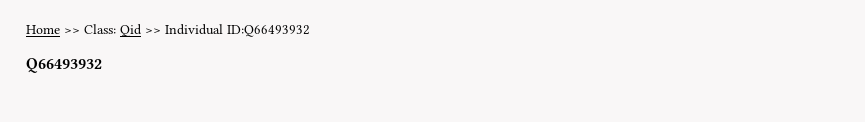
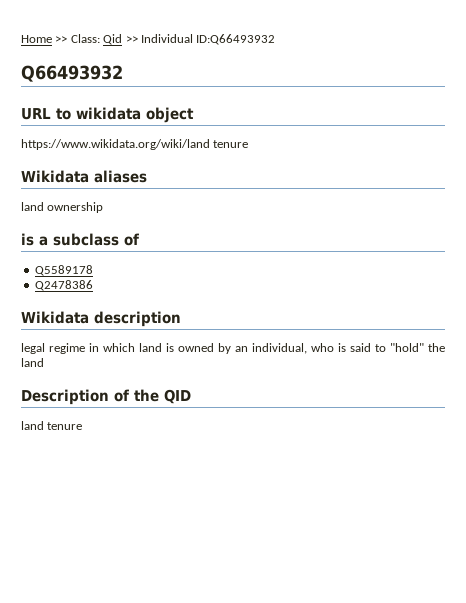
+ URL to wikidata object
+ https://www.wikidata.org/wiki/land tenure
+ Wikidata aliases
+ land ownership
+ is a subclass of
+ Q5589178
+ Q2478386
+ Wikidata description
+ legal regime in which land is owned by an individual, who is said to "hold" the land
+ Description of the QID
+ land tenure

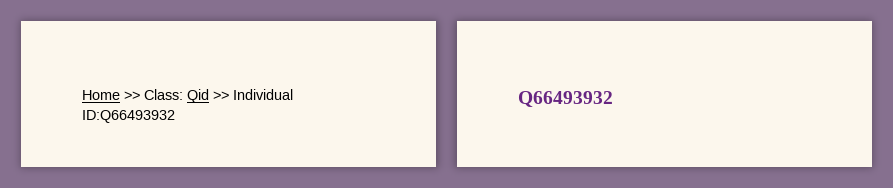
- URL to wikidata object
- https://www.wikidata.org/wiki/land tenure
- Wikidata aliases
- land ownership
- is a subclass of
- Q5589178
- Q2478386
- Wikidata description
- legal regime in which land is owned by an individual, who is said to "hold" the land
- Description of the QID
- land tenure

